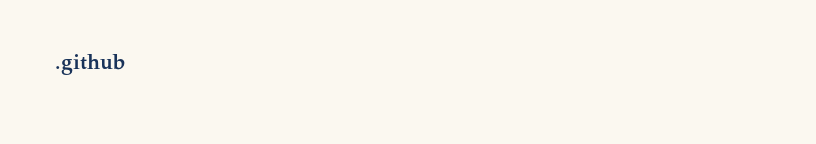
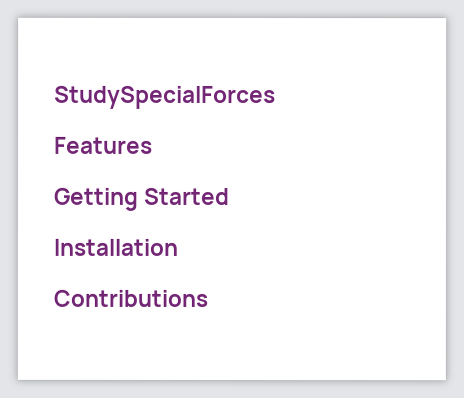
- .github
+ StudySpecialForces
+ Features
+ Getting Started
+ Installation
+ Contributions

